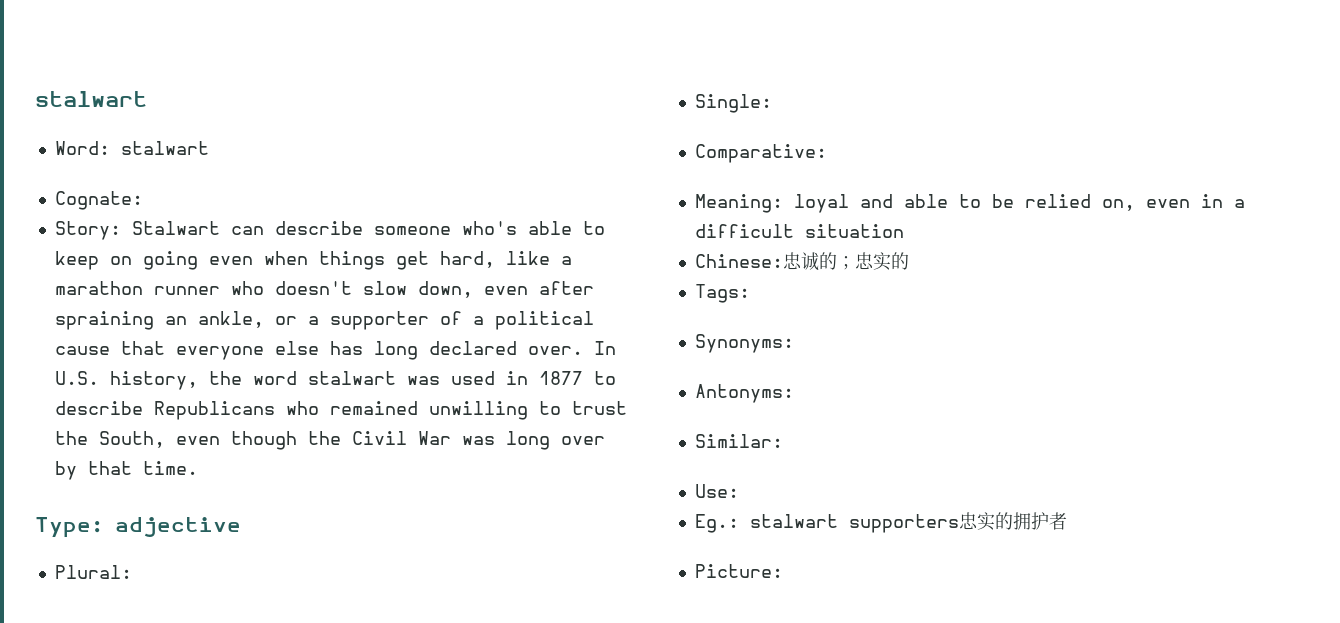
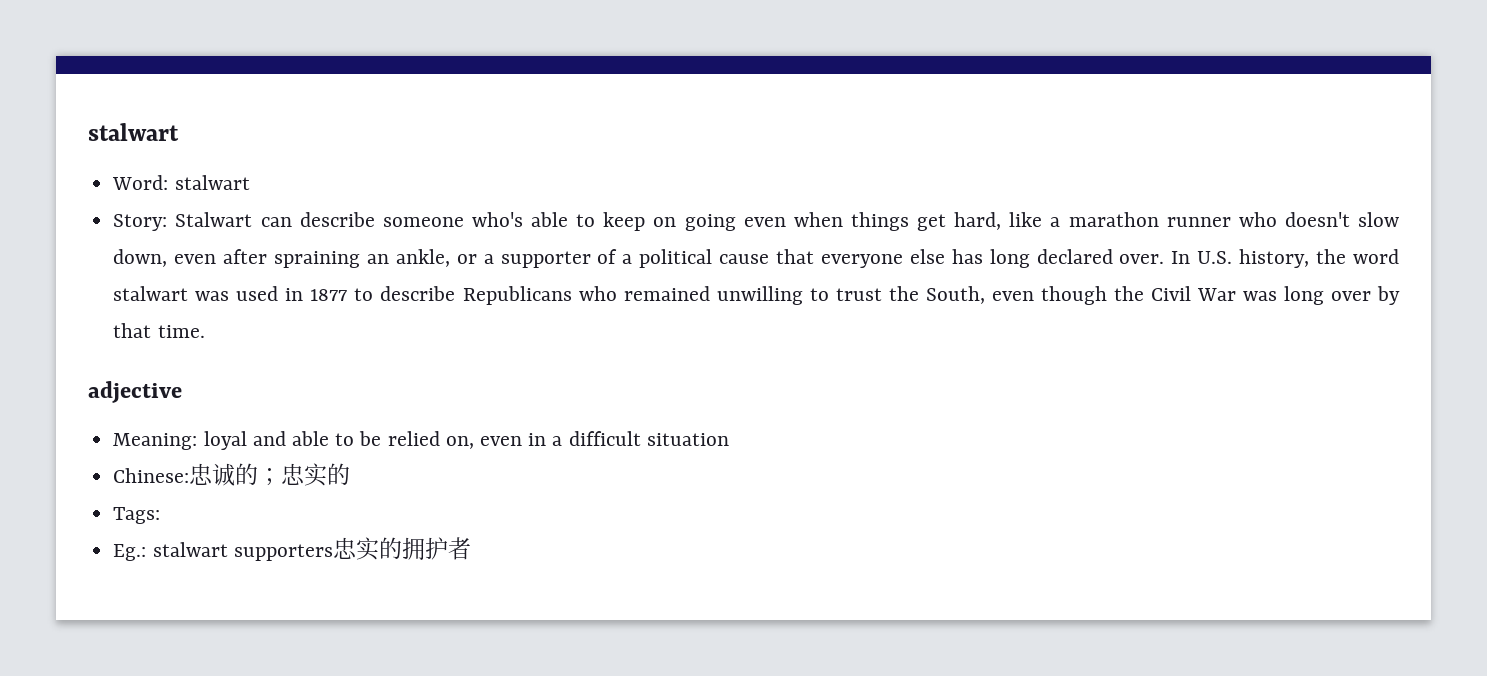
- Cognate:
- Type: adjective
+ adjective
- Plural:
- Single:
- Comparative:
- Synonyms:
- Antonyms:
- Similar:
- Use:
- Picture:

